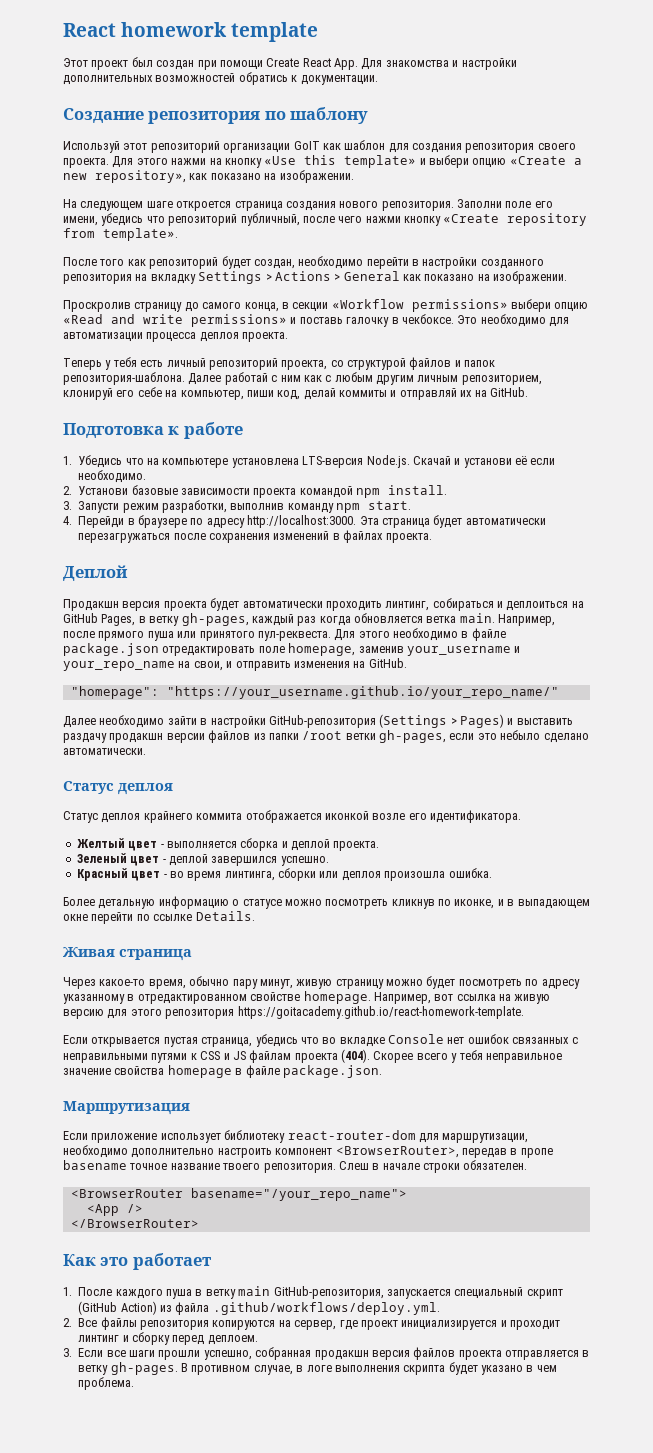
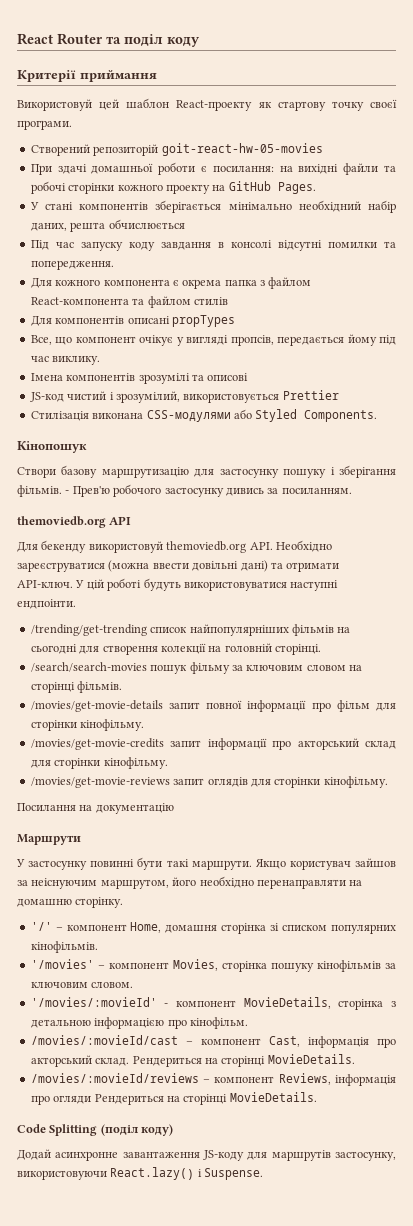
- React homework template
- Этот проект был создан при помощи Create React App. Для знакомства и настройки дополнительных возможностей обратись к документации.
- Создание репозитория по шаблону
- Используй этот репозиторий организации GoIT как шаблон для создания репозитория своего проекта. Для этого нажми на кнопку «Use this template» и выбери опцию «Create a new repository», как показано на изображении.
- На следующем шаге откроется страница создания нового репозитория. Заполни поле его имени, убедись что репозиторий публичный, после чего нажми кнопку «Create repository from template».
- После того как репозиторий будет создан, необходимо перейти в настройки созданного репозитория на вкладку Settings > Actions > General как показано на изображении.
- Проскролив страницу до самого конца, в секции «Workflow permissions» выбери опцию «Read and write permissions» и поставь галочку в чекбоксе. Это необходимо для автоматизации процесса деплоя проекта.
- Теперь у тебя есть личный репозиторий проекта, со структурой файлов и папок репозитория-шаблона. Далее работай с ним как с любым другим личным репозиторием, клонируй его себе на компьютер, пиши код, делай коммиты и отправляй их на GitHub.
- Подготовка к работе
- 1. Убедись что на компьютере установлена LTS-версия Node.js. Скачай и установи её если необходимо.
- 2. Установи базовые зависимости проекта командой npm install.
- 3. Запусти режим разработки, выполнив команду npm start.
- 4. Перейди в браузере по адресу http://localhost:3000. Эта страница будет автоматически перезагружаться после сохранения изменений в файлах проекта.
- Деплой
- Продакшн версия проекта будет автоматически проходить линтинг, собираться и деплоиться на GitHub Pages, в ветку gh-pages, каждый раз когда обновляется ветка main. Например, после прямого пуша или принятого пул-реквеста. Для этого необходимо в файле package.json отредактировать поле homepage, заменив your_username и your_repo_name на свои, и отправить изменения на GitHub.
- "homepage": "https://your_username.github.io/your_repo_name/"
- Далее необходимо зайти в настройки GitHub-репозитория (Settings > Pages) и выставить раздачу продакшн версии файлов из папки /root ветки gh-pages, если это небыло сделано автоматически.
- Статус деплоя
- Статус деплоя крайнего коммита отображается иконкой возле его идентификатора.
- Желтый цвет - выполняется сборка и деплой проекта.
- Зеленый цвет - деплой завершился успешно.
- Красный цвет - во время линтинга, сборки или деплоя произошла ошибка.
- Более детальную информацию о статусе можно посмотреть кликнув по иконке, и в выпадающем окне перейти по ссылке Details.
- Живая страница
- Через какое-то время, обычно пару минут, живую страницу можно будет посмотреть по адресу указанному в отредактированном свойстве homepage. Например, вот ссылка на живую версию для этого репозитория https://goitacademy.github.io/react-homework-template.
- Если открывается пустая страница, убедись что во вкладке Console нет ошибок связанных с неправильными путями к CSS и JS файлам проекта (404). Скорее всего у тебя неправильное значение свойства homepage в файле package.json.
- Маршрутизация
- Если приложение использует библиотеку react-router-dom для маршрутизации, необходимо дополнительно настроить компонент <BrowserRouter>, передав в пропе basename точное название твоего репозитория. Слеш в начале строки обязателен.
- <BrowserRouter basename="/your_repo_name">
- <App />
- </BrowserRouter>
- Как это работает
- 1. После каждого пуша в ветку main GitHub-репозитория, запускается специальный скрипт (GitHub Action) из файла .github/workflows/deploy.yml.
- 2. Все файлы репозитория копируются на сервер, где проект инициализируется и проходит линтинг и сборку перед деплоем.
- 3. Если все шаги прошли успешно, собранная продакшн версия файлов проекта отправляется в ветку gh-pages. В противном случае, в логе выполнения скрипта будет указано в чем проблема.
+ React Router та поділ коду
+ Критерії приймання
+ Використовуй цей шаблон React-проекту як стартову точку своєї програми.
+ Створений репозиторій goit-react-hw-05-movies
+ При здачі домашньої роботи є посилання: на вихідні файли та робочі сторінки кожного проекту на GitHub Pages.
+ У стані компонентів зберігається мінімально необхідний набір даних, решта обчислюється
+ Під час запуску коду завдання в консолі відсутні помилки та попередження.
+ Для кожного компонента є окрема папка з файлом React-компонента та файлом стилів
+ Для компонентів описані propTypes
+ Все, що компонент очікує у вигляді пропсів, передається йому під час виклику.
+ Імена компонентів зрозумілі та описові
+ JS-код чистий і зрозумілий, використовується Prettier
+ Стилізація виконана CSS-модулями або Styled Components.
+ Кінопошук
+ Створи базову маршрутизацію для застосунку пошуку і зберігання фільмів. - Прев'ю робочого застосунку дивись за посиланням.
+ themoviedb.org API
+ Для бекенду використовуй themoviedb.org API. Необхідно зареєструватися (можна ввести довільні дані) та отримати API-ключ. У цій роботі будуть використовуватися наступні ендпоінти.
+ /trending/get-trending список найпопулярніших фільмів на сьогодні для створення колекції на головній сторінці.
+ /search/search-movies пошук фільму за ключовим словом на сторінці фільмів.
+ /movies/get-movie-details запит повної інформації про фільм для сторінки кінофільму.
+ /movies/get-movie-credits запит інформації про акторський склад для сторінки кінофільму.
+ /movies/get-movie-reviews запит оглядів для сторінки кінофільму.
+ Посилання на документацію
+ Маршрути
+ У застосунку повинні бути такі маршрути. Якщо користувач зайшов за неіснуючим маршрутом, його необхідно перенаправляти на домашню сторінку.
+ '/' – компонент Home, домашня сторінка зі списком популярних кінофільмів.
+ '/movies' – компонент Movies, сторінка пошуку кінофільмів за ключовим словом.
+ '/movies/:movieId' - компонент MovieDetails, сторінка з детальною інформацією про кінофільм.
+ /movies/:movieId/cast – компонент Cast, інформація про акторський склад. Рендериться на сторінці MovieDetails.
+ /movies/:movieId/reviews – компонент Reviews, інформація про огляди Рендериться на сторінці MovieDetails.
+ Code Splitting (поділ коду)
+ Додай асинхронне завантаження JS-коду для маршрутів застосунку, використовуючи React.lazy() і Suspense.

